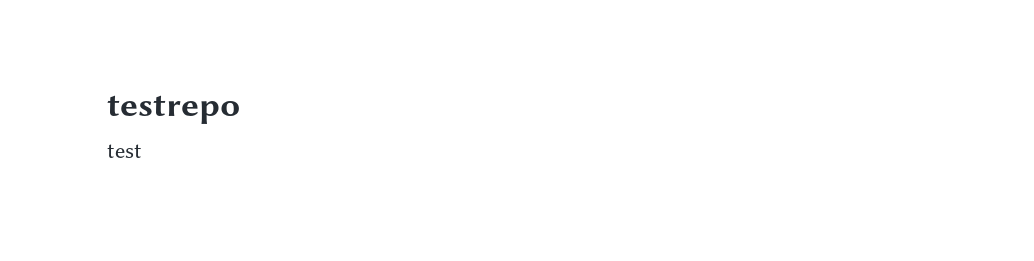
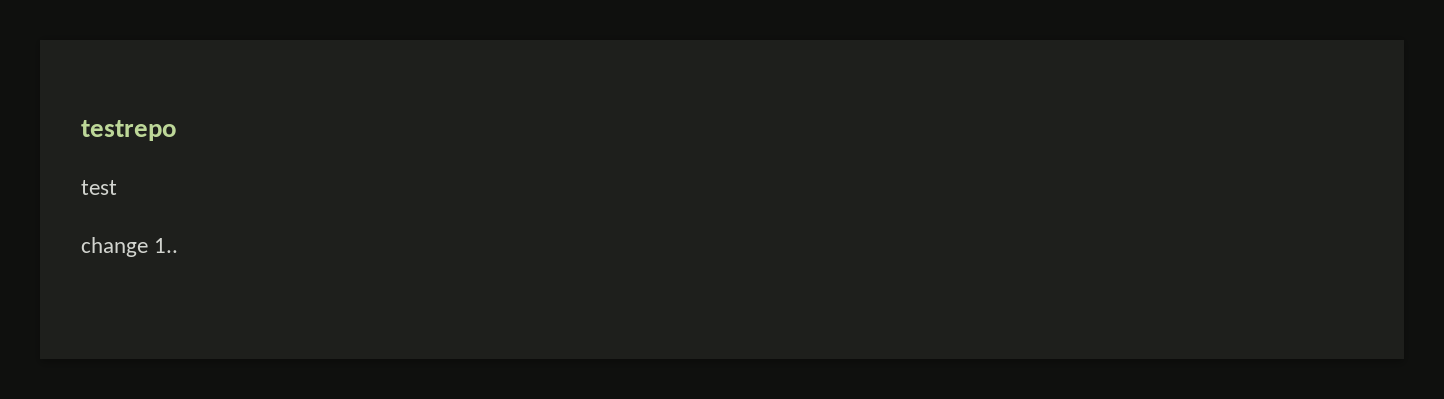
+ change 1..

